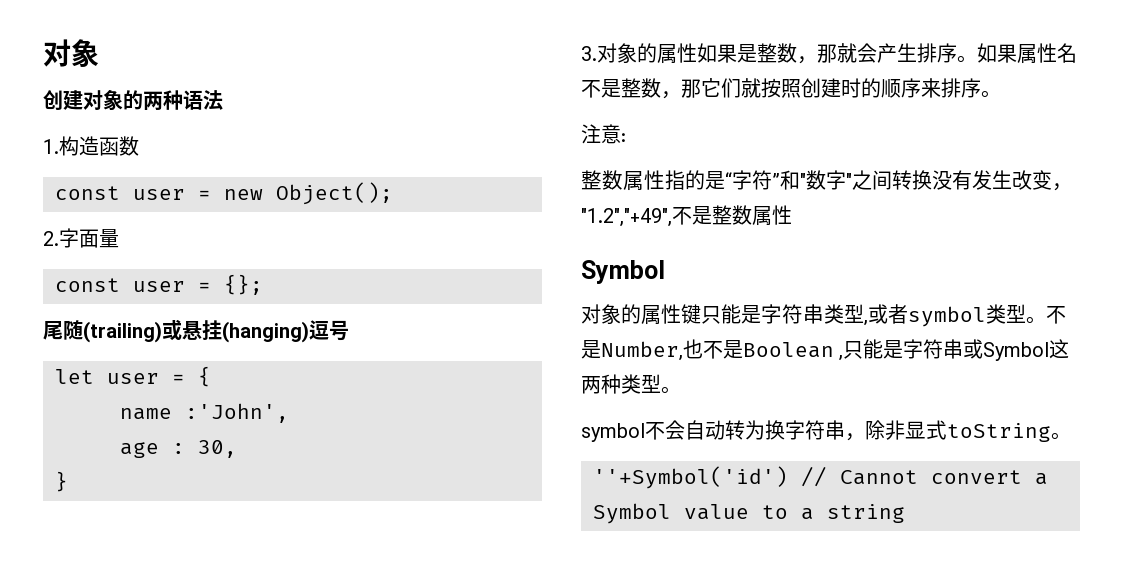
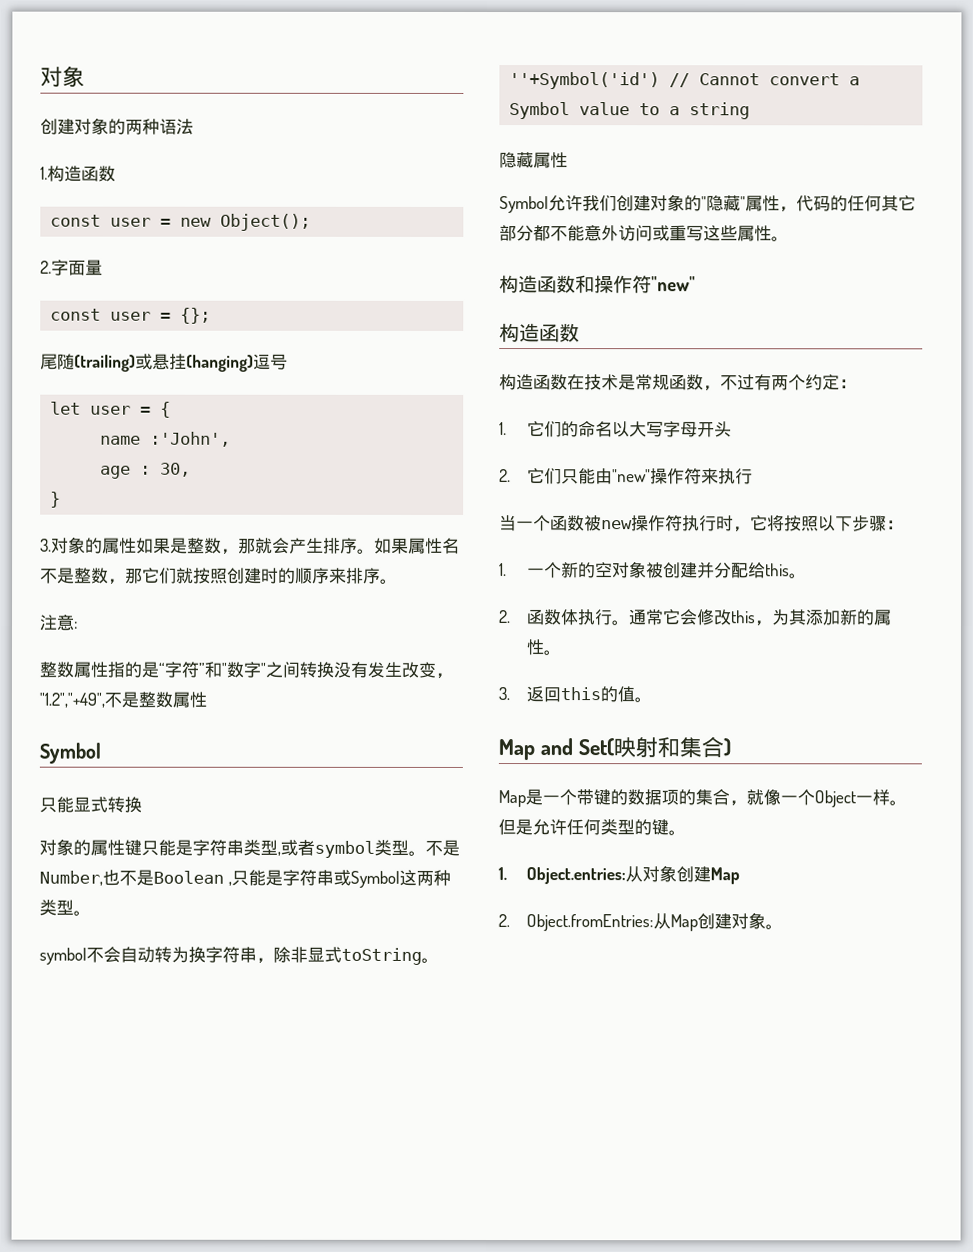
+ 只能显式转换
+ 隐藏属性
+ Symbol允许我们创建对象的"隐藏"属性，代码的任何其它部分都不能意外访问或重写这些属性。
+ 构造函数和操作符"new"
+ 构造函数
+ 构造函数在技术是常规函数，不过有两个约定：
+ 1.它们的命名以大写字母开头
+ 2.它们只能由"new"操作符来执行
+ 当一个函数被new操作符执行时，它将按照以下步骤：
+ 1.一个新的空对象被创建并分配给this。
+ 2.函数体执行。通常它会修改this，为其添加新的属性。
+ 3.返回this的值。
+ Map and Set(映射和集合)
+ Map是一个带键的数据项的集合，就像一个Object一样。但是允许任何类型的键。
+ 1. Object.entries:从对象创建Map
+ 2. Object.fromEntries:从Map创建对象。

